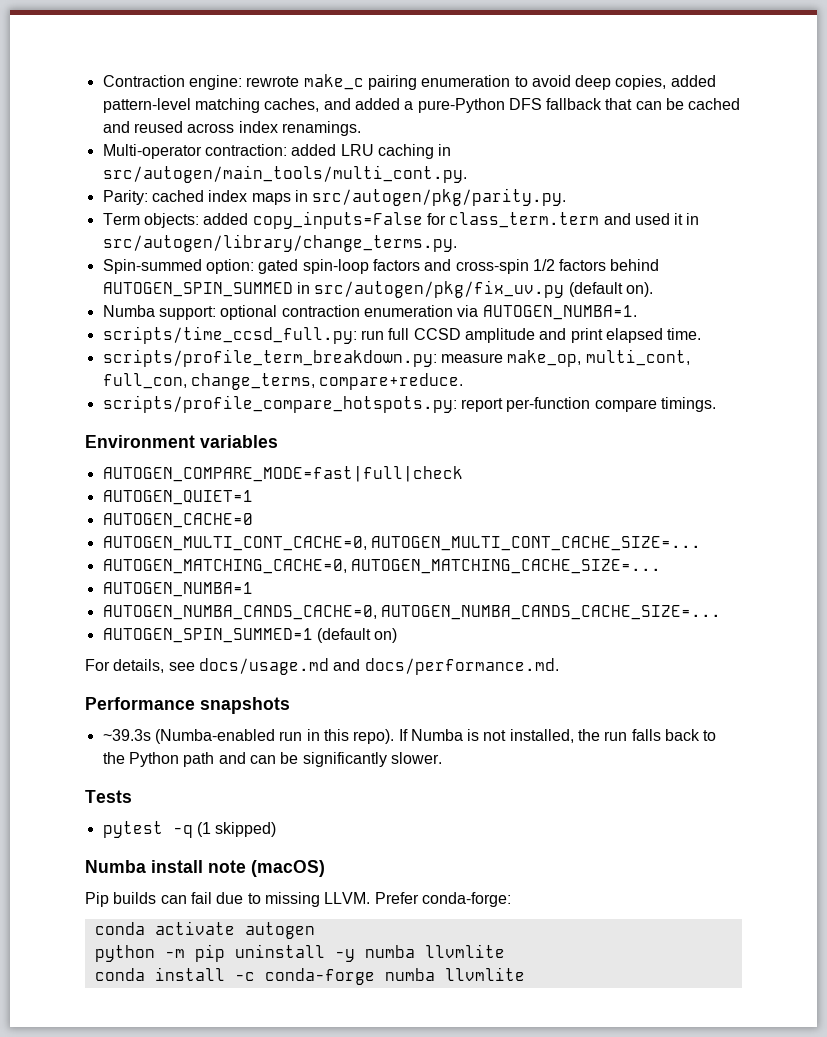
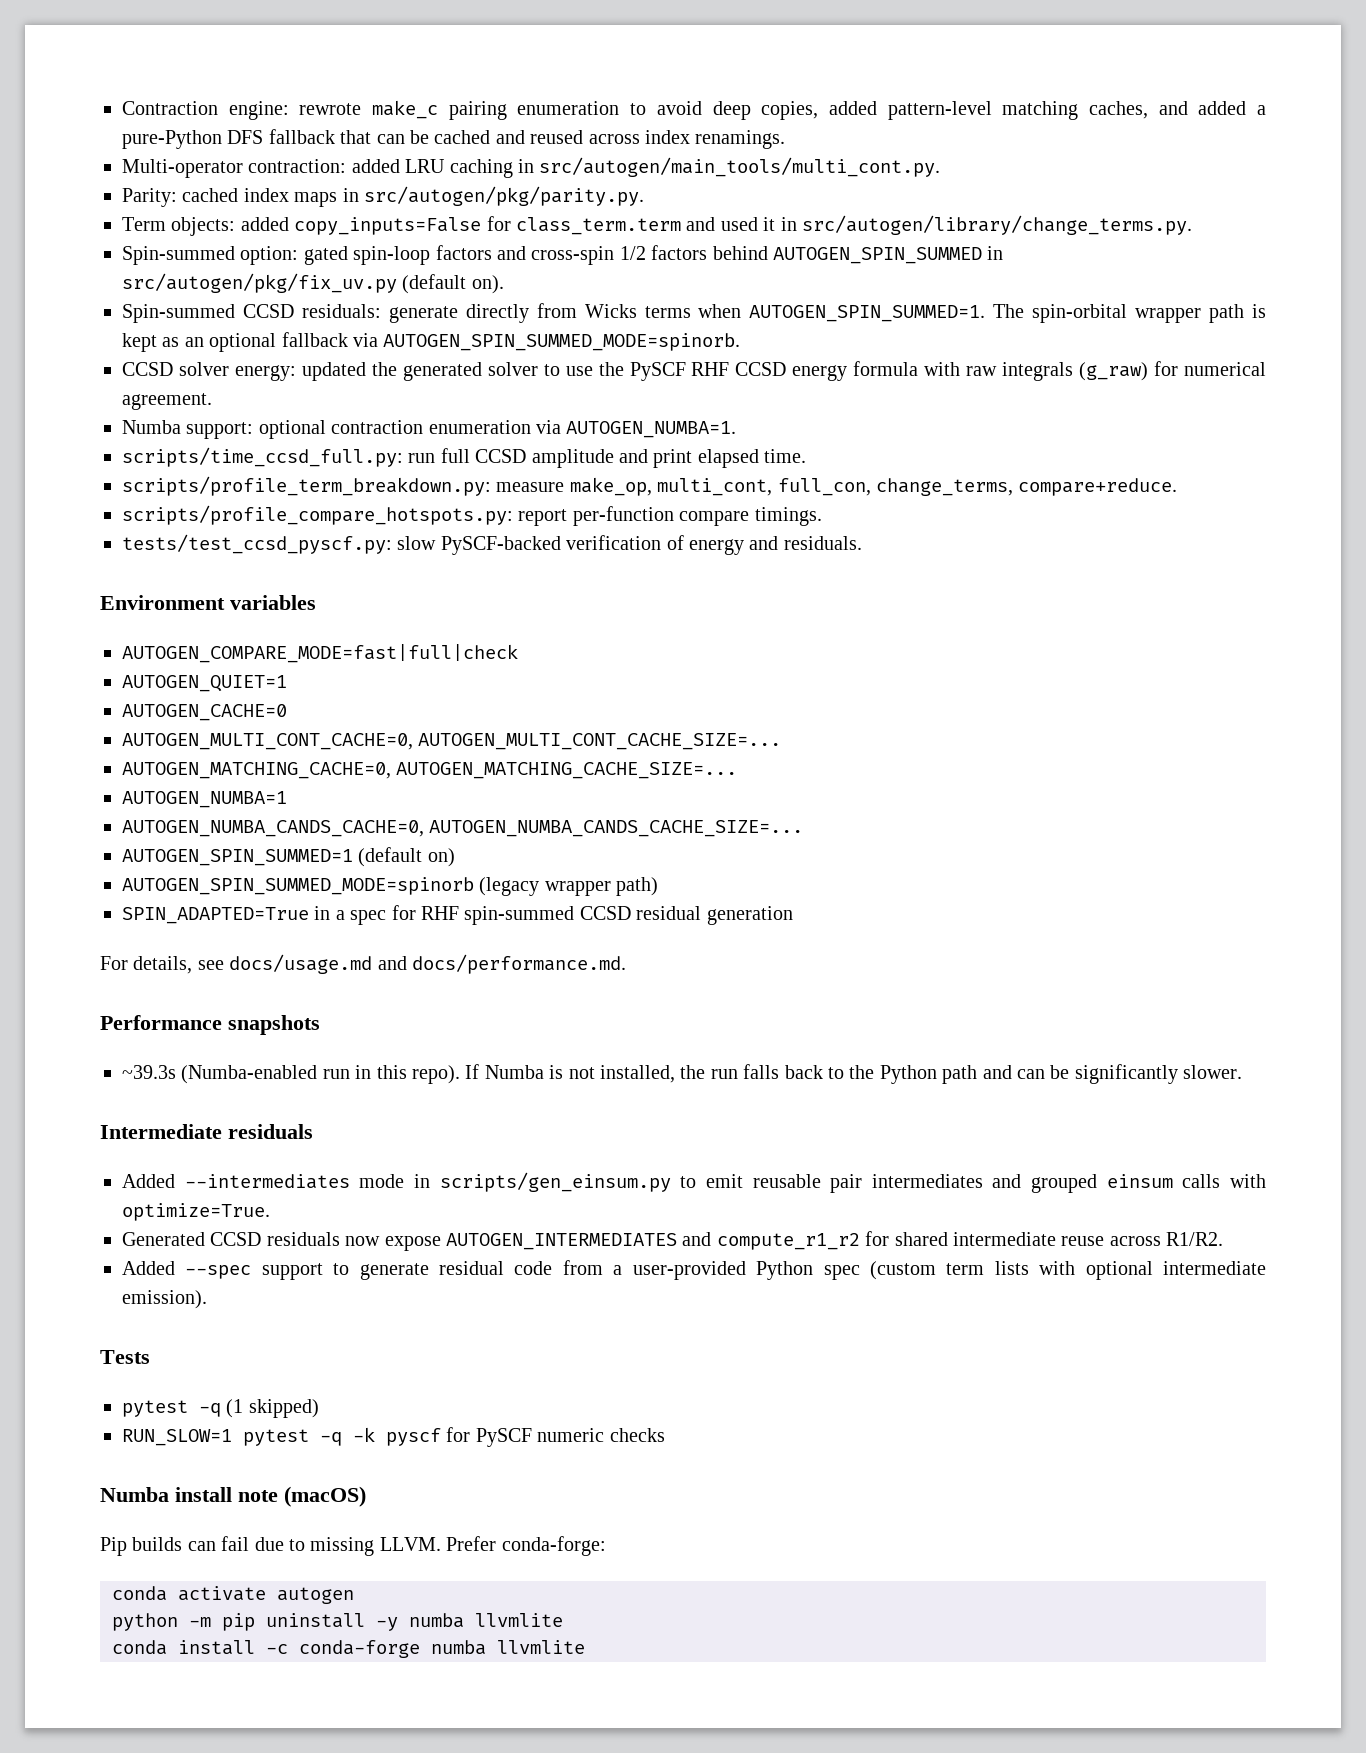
+ Spin-summed CCSD residuals: generate directly from Wicks terms when AUTOGEN_SPIN_SUMMED=1. The spin-orbital wrapper path is kept as an optional fallback via AUTOGEN_SPIN_SUMMED_MODE=spinorb.
+ CCSD solver energy: updated the generated solver to use the PySCF RHF CCSD energy formula with raw integrals (g_raw) for numerical agreement.
+ tests/test_ccsd_pyscf.py: slow PySCF-backed verification of energy and residuals.
+ AUTOGEN_SPIN_SUMMED_MODE=spinorb (legacy wrapper path)
+ SPIN_ADAPTED=True in a spec for RHF spin-summed CCSD residual generation
+ Intermediate residuals
+ Added --intermediates mode in scripts/gen_einsum.py to emit reusable pair intermediates and grouped einsum calls with optimize=True.
+ Generated CCSD residuals now expose AUTOGEN_INTERMEDIATES and compute_r1_r2 for shared intermediate reuse across R1/R2.
+ Added --spec support to generate residual code from a user-provided Python spec (custom term lists with optional intermediate emission).
+ RUN_SLOW=1 pytest -q -k pyscf for PySCF numeric checks

